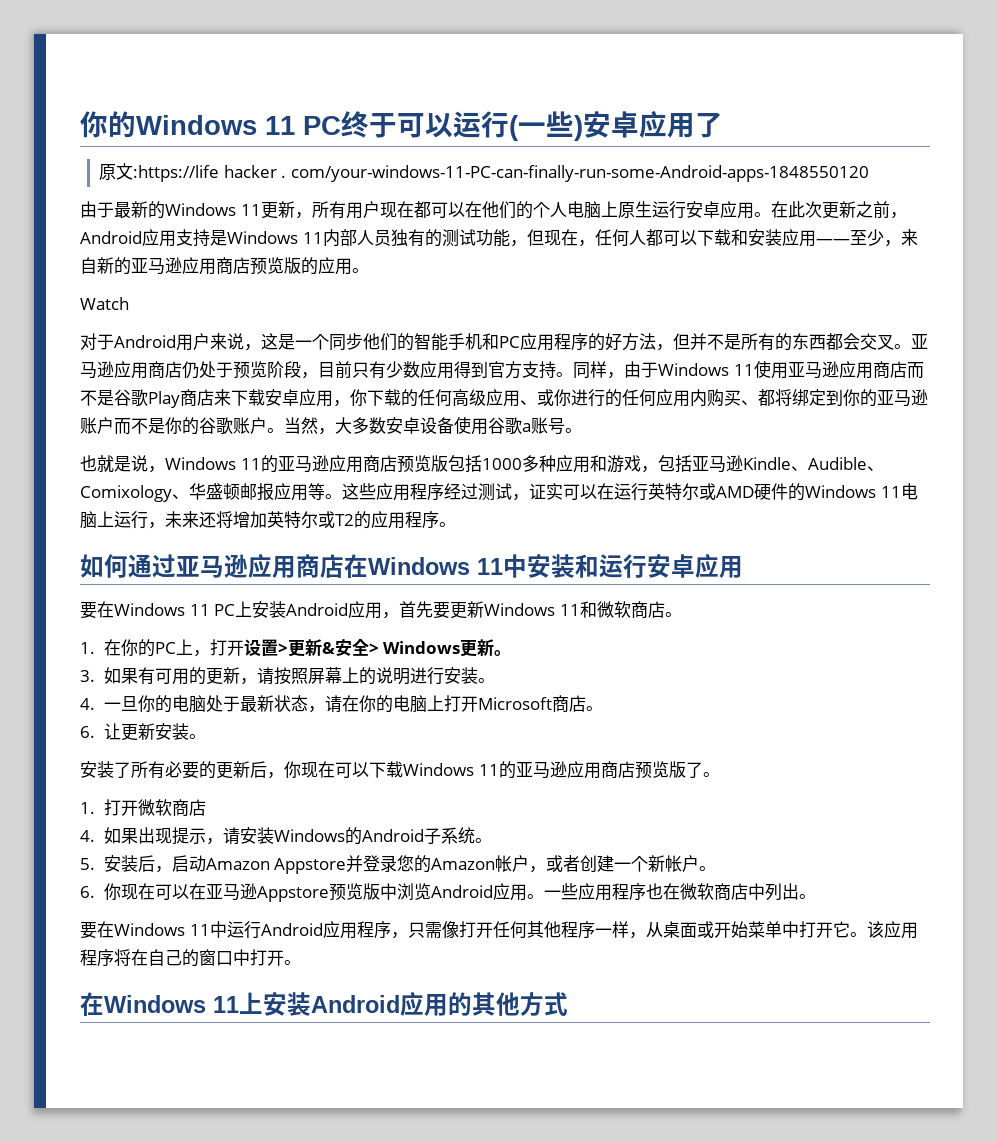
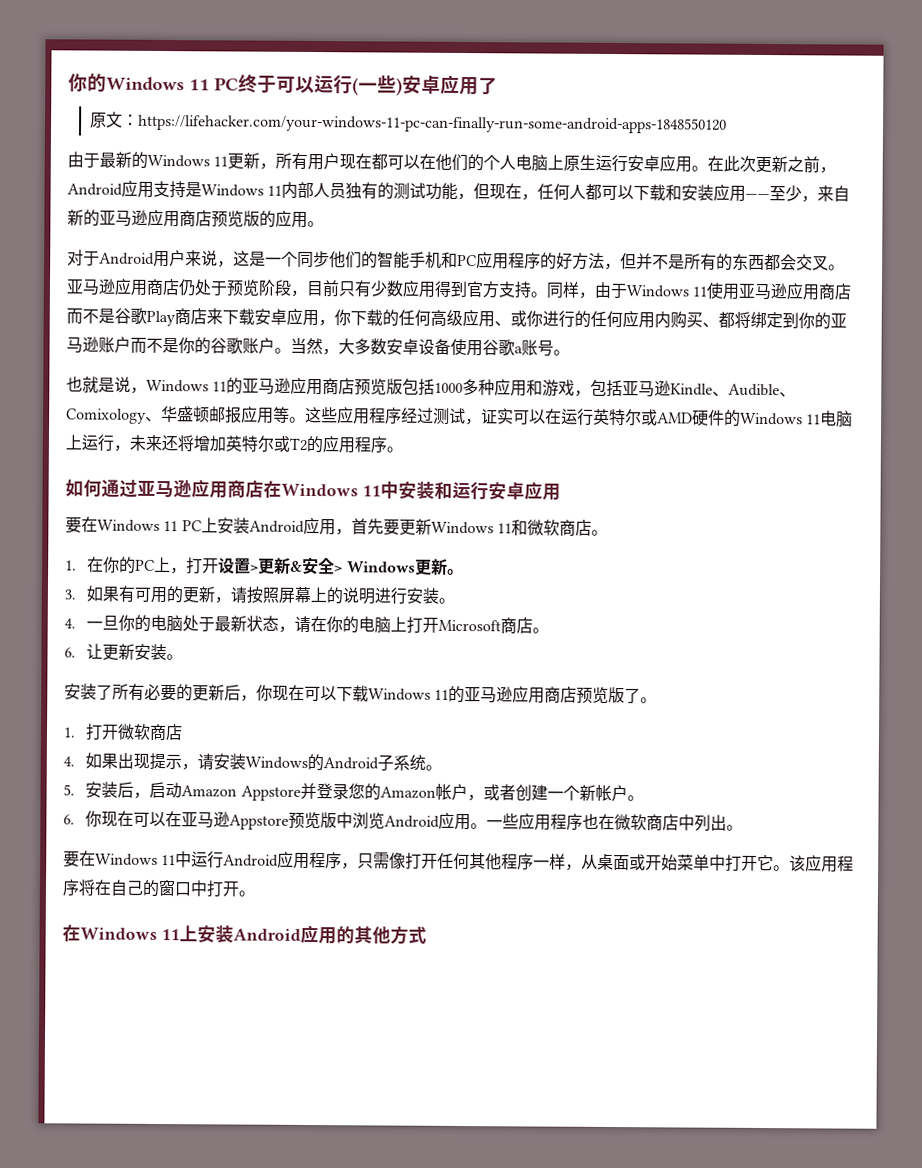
- 原文:https://life hacker . com/your-windows-11-PC-can-finally-run-some-Android-apps-1848550120
+ 原文：https://lifehacker.com/your-windows-11-pc-can-finally-run-some-android-apps-1848550120
- Watch

